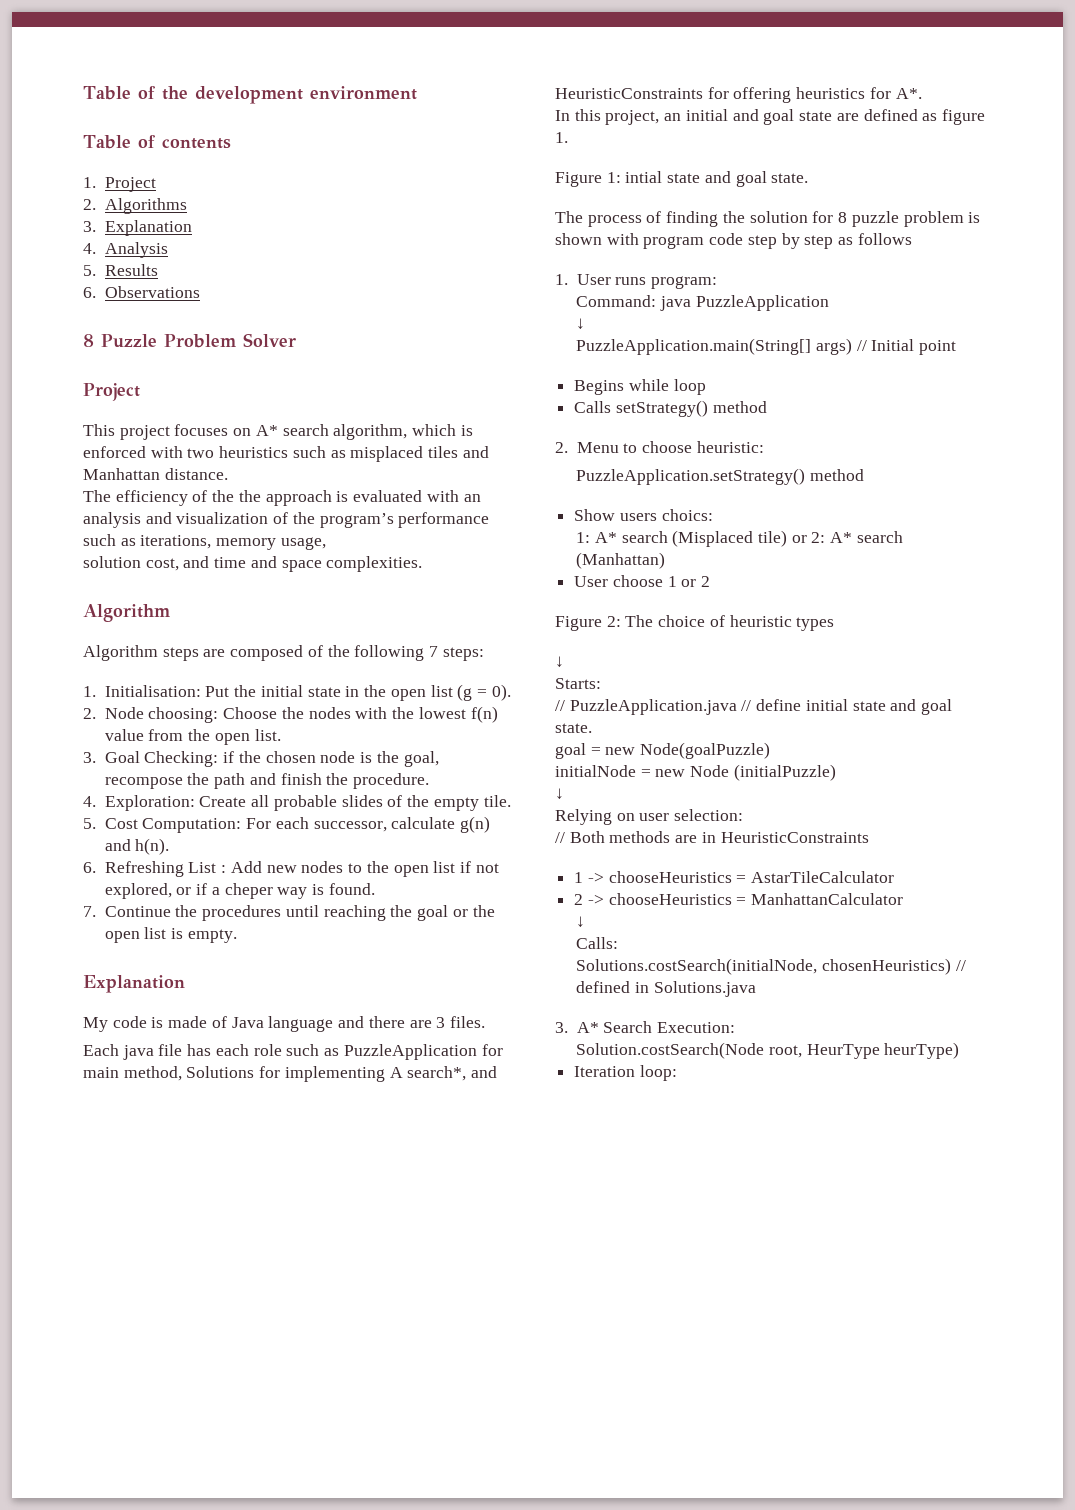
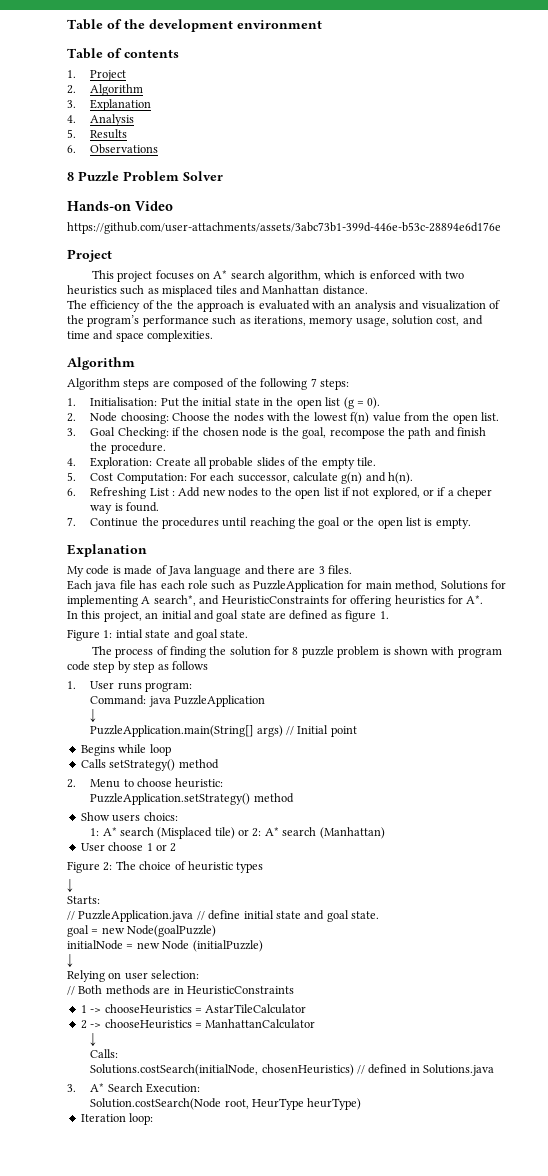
- 2. Algorithms
+ 2. Algorithm
+ Hands-on Video
+ https://github.com/user-attachments/assets/3abc73b1-399d-446e-b53c-28894e6d176e
- The efficiency of the the approach is evaluated with an analysis and visualization of the program’s performance such as iterations, memory usage,
- solution cost, and time and space complexities.
+ The efficiency of the the approach is evaluated with an analysis and visualization of the program’s performance such as iterations, memory usage, solution cost, and time and space complexities.

